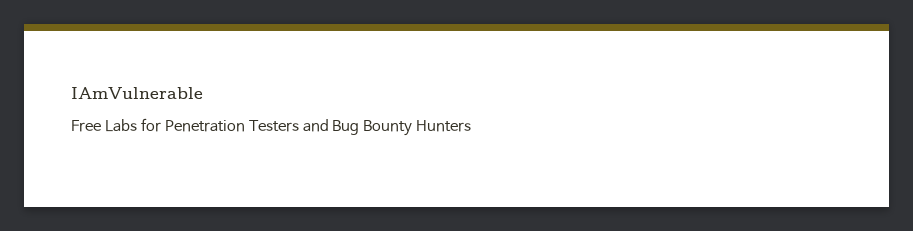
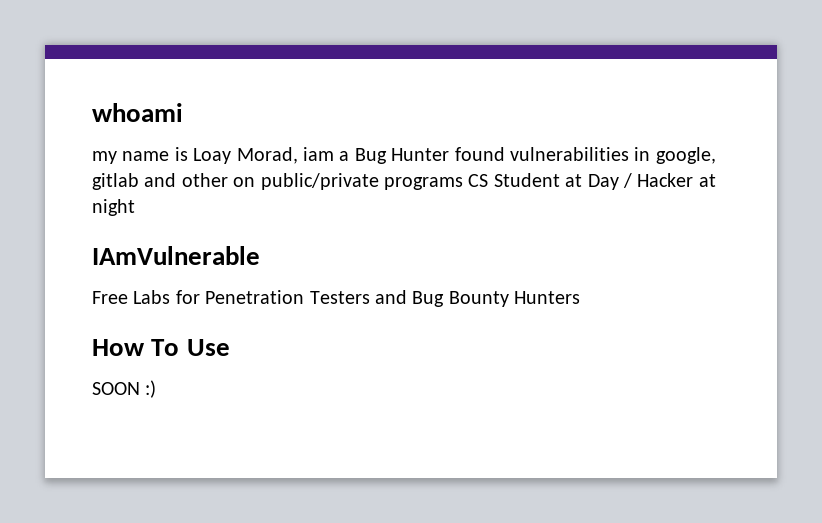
+ whoami
+ my name is Loay Morad, iam a Bug Hunter found vulnerabilities in google, gitlab and other on public/private programs CS Student at Day / Hacker at night
+ How To Use
+ SOON :)

